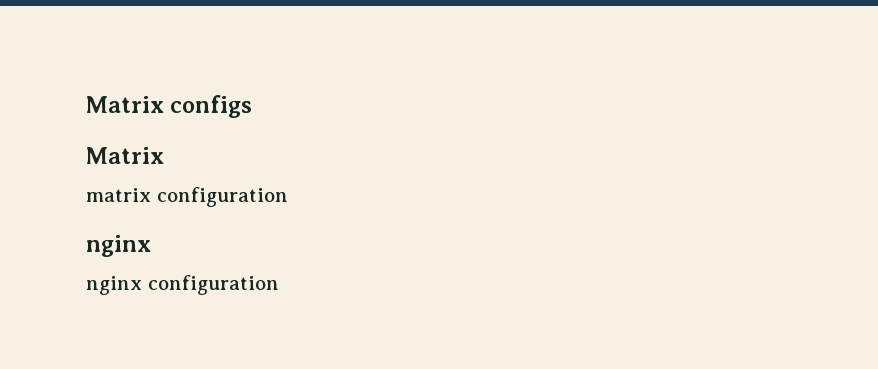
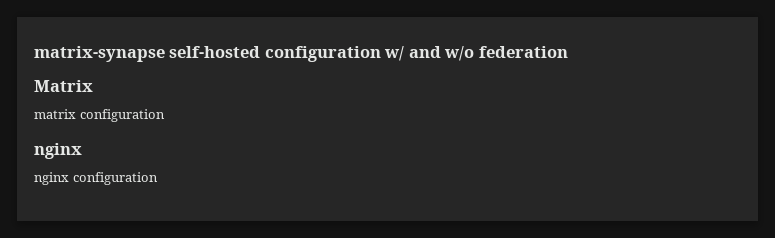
- Matrix configs
+ matrix-synapse self-hosted configuration w/ and w/o federation

